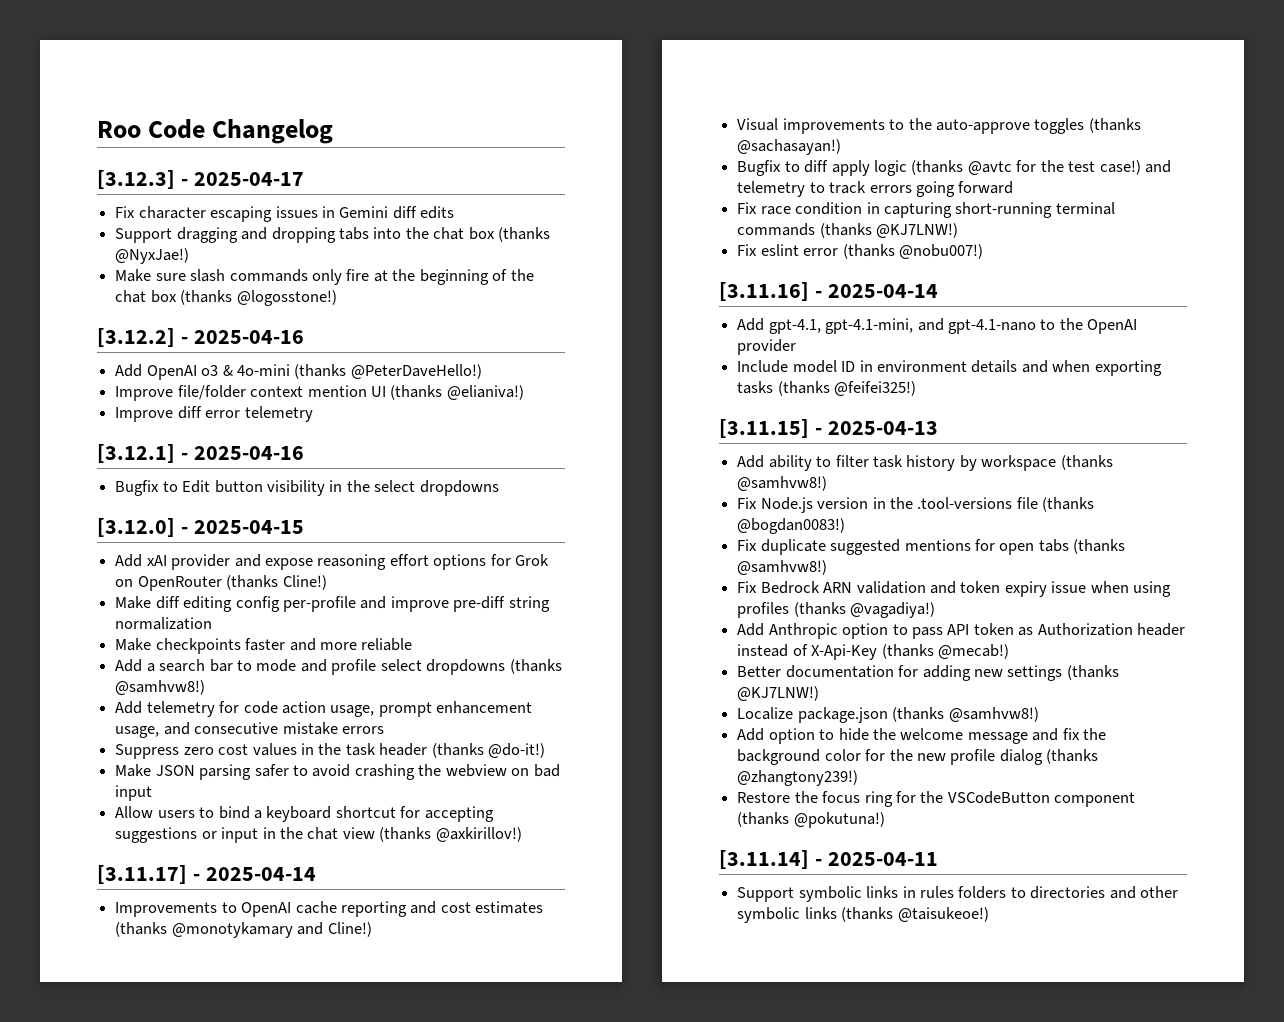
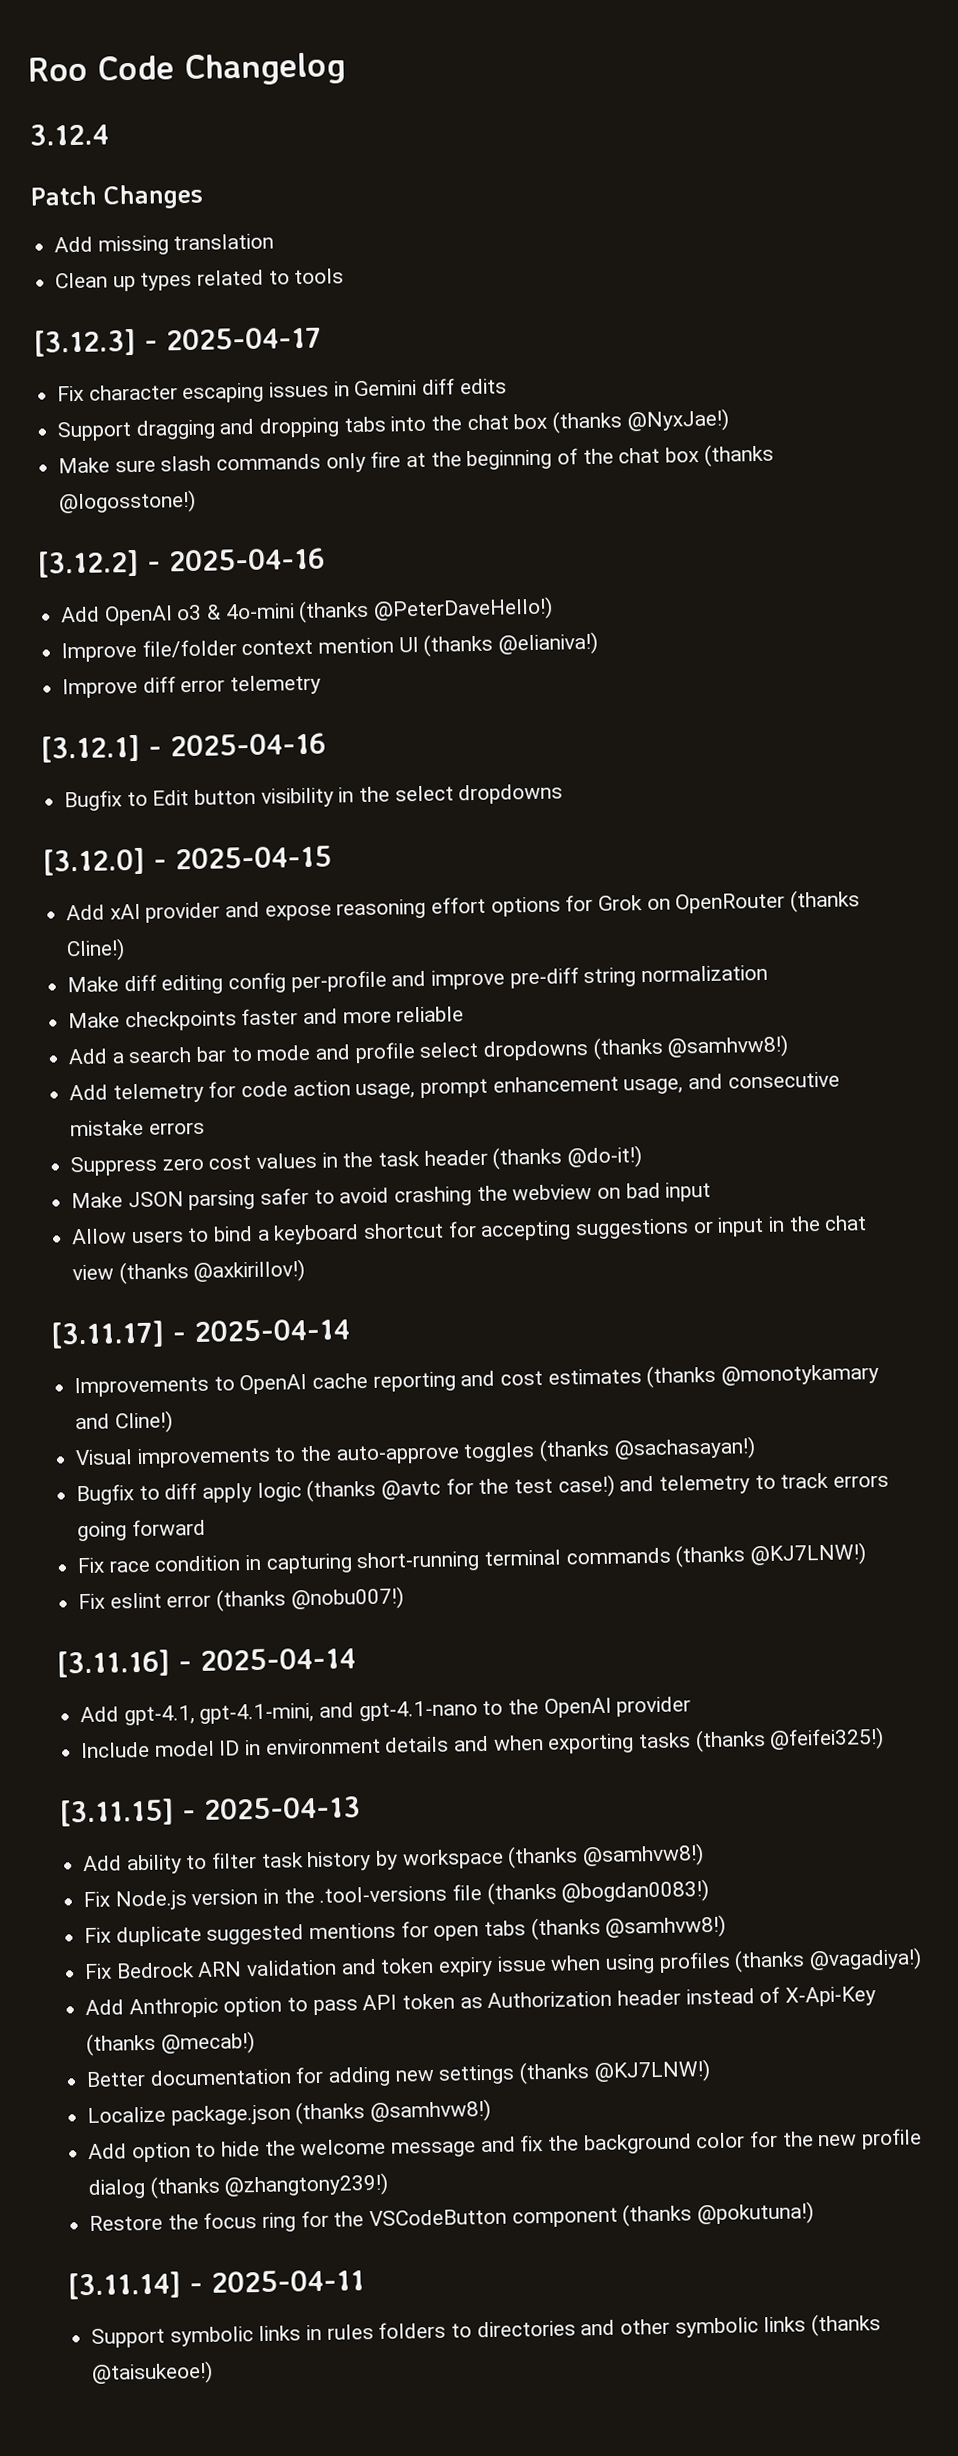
+ 3.12.4
+ Patch Changes
+ Add missing translation
+ Clean up types related to tools

